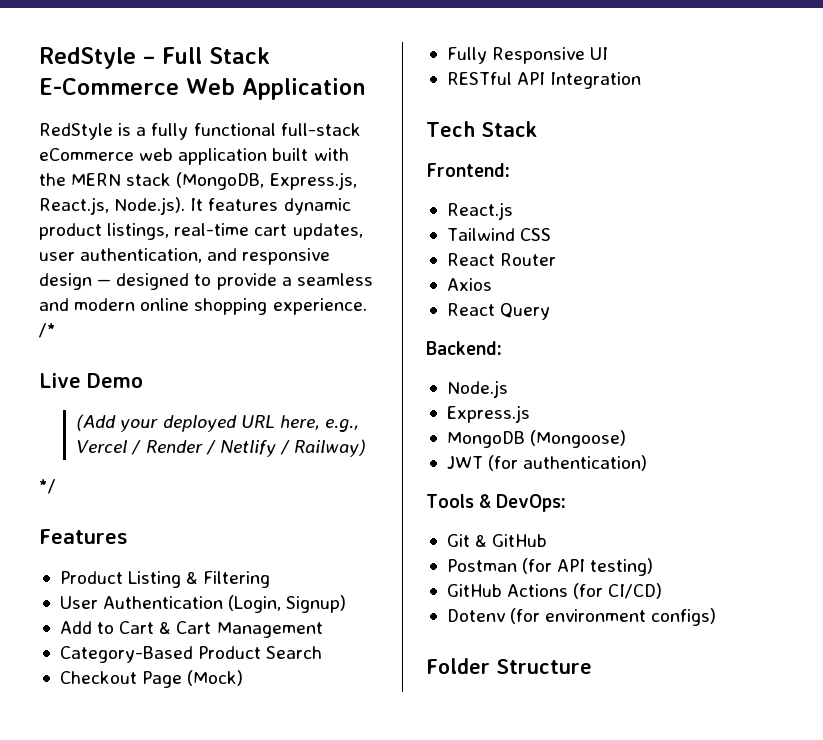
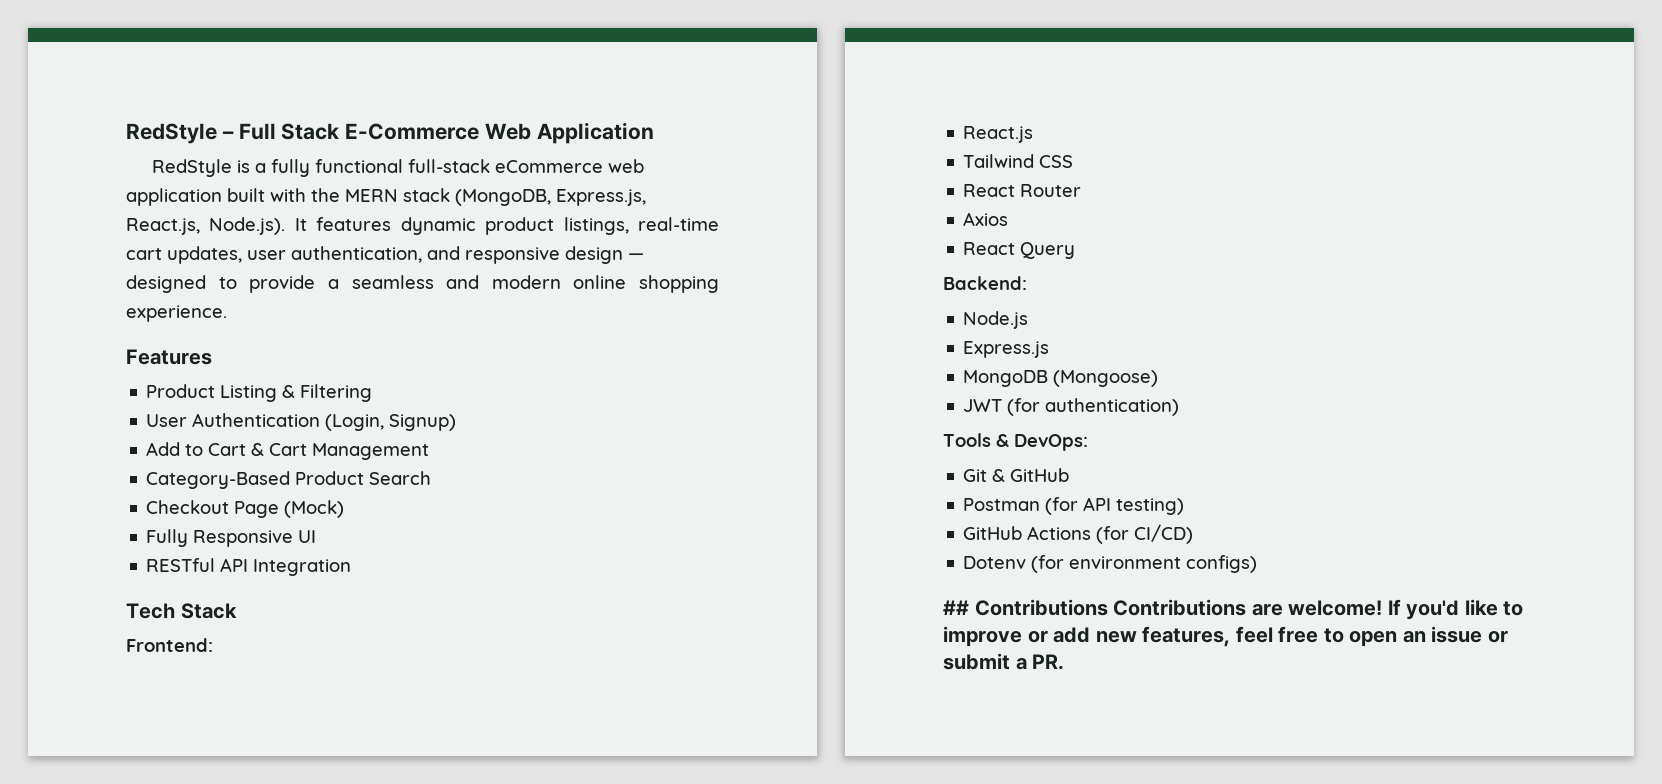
- /*
- Live Demo
- (Add your deployed URL here, e.g., Vercel / Render / Netlify / Railway)
- */
- Folder Structure
+ ## Contributions Contributions are welcome! If you'd like to improve or add new features, feel free to open an issue or submit a PR.

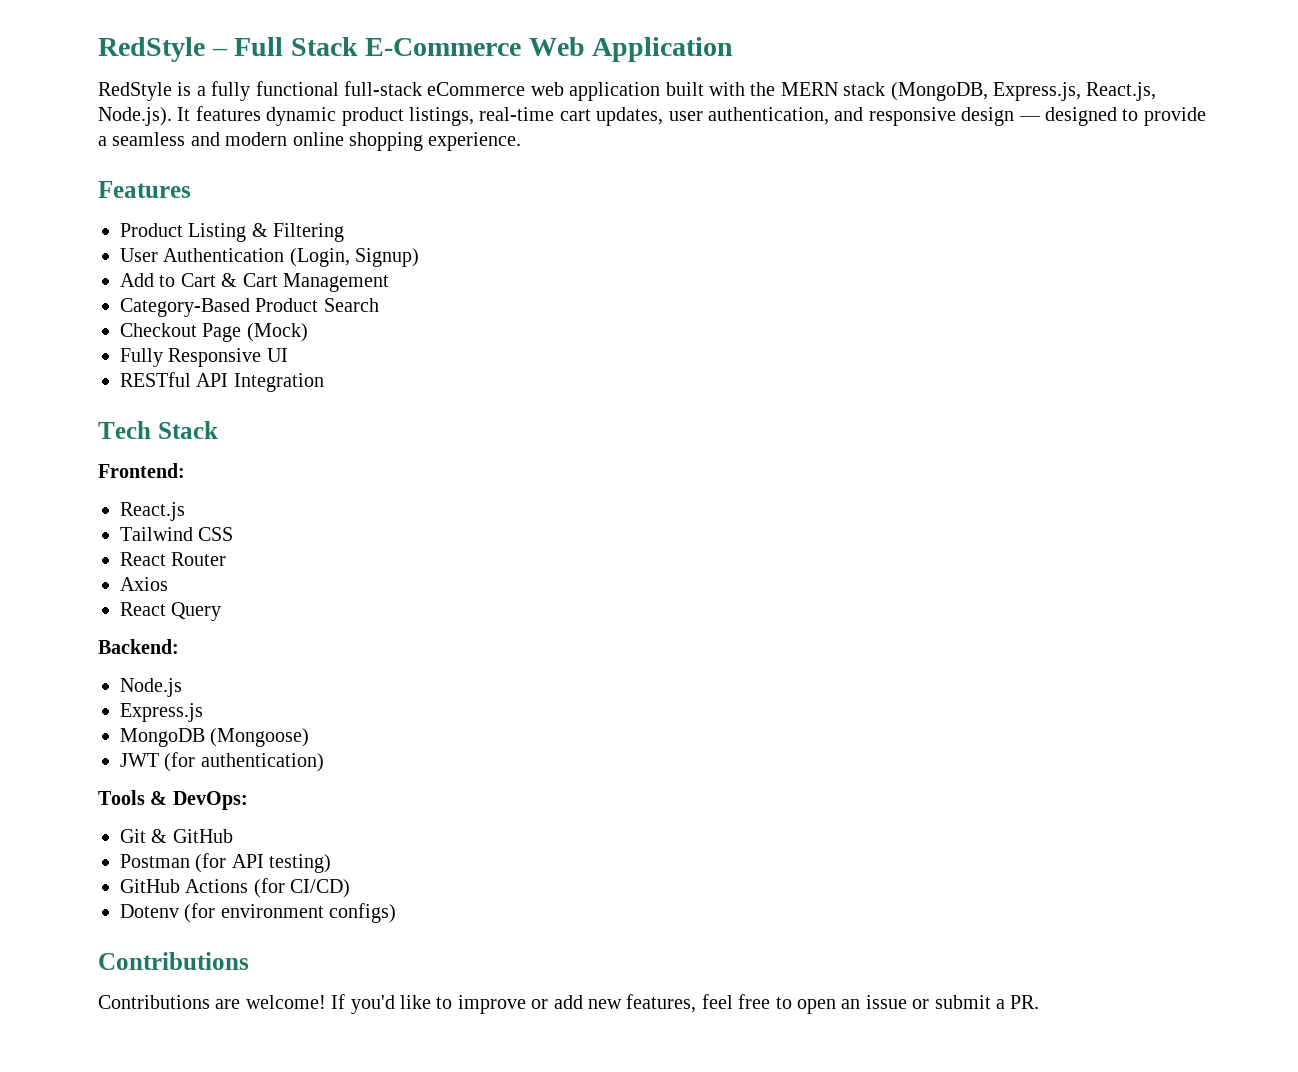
  Dotenv (for environment configs)
- ## Contributions Contributions are welcome!
+ Contributions
+ Contributions are welcome!

